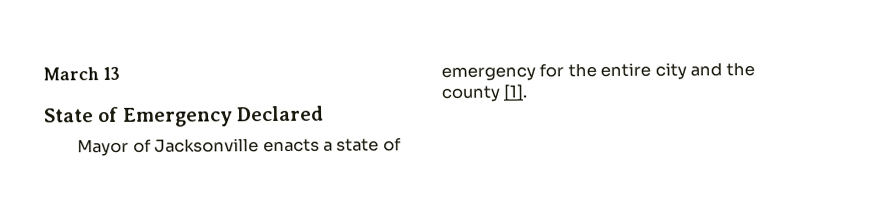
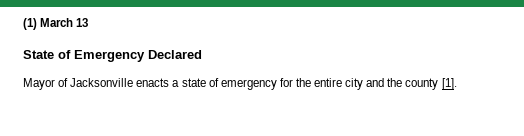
- March 13
+ (1) March 13

